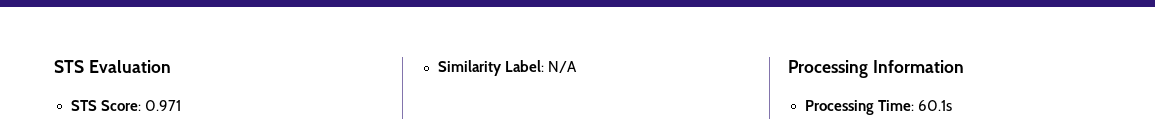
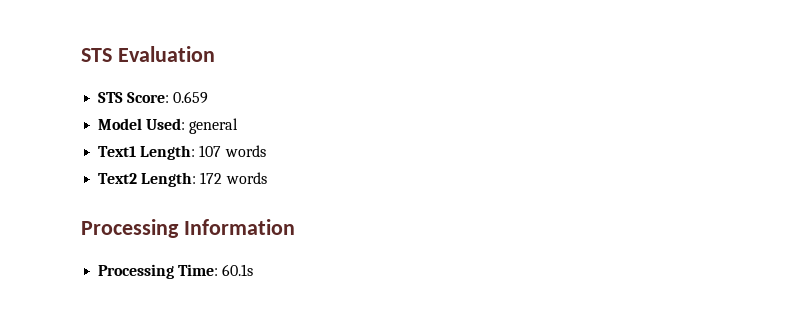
- STS Score: 0.971
- Similarity Label: N/A
+ STS Score: 0.659
+ Model Used: general
+ Text1 Length: 107 words
+ Text2 Length: 172 words

